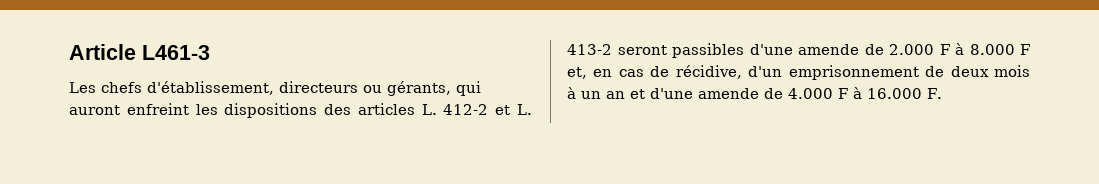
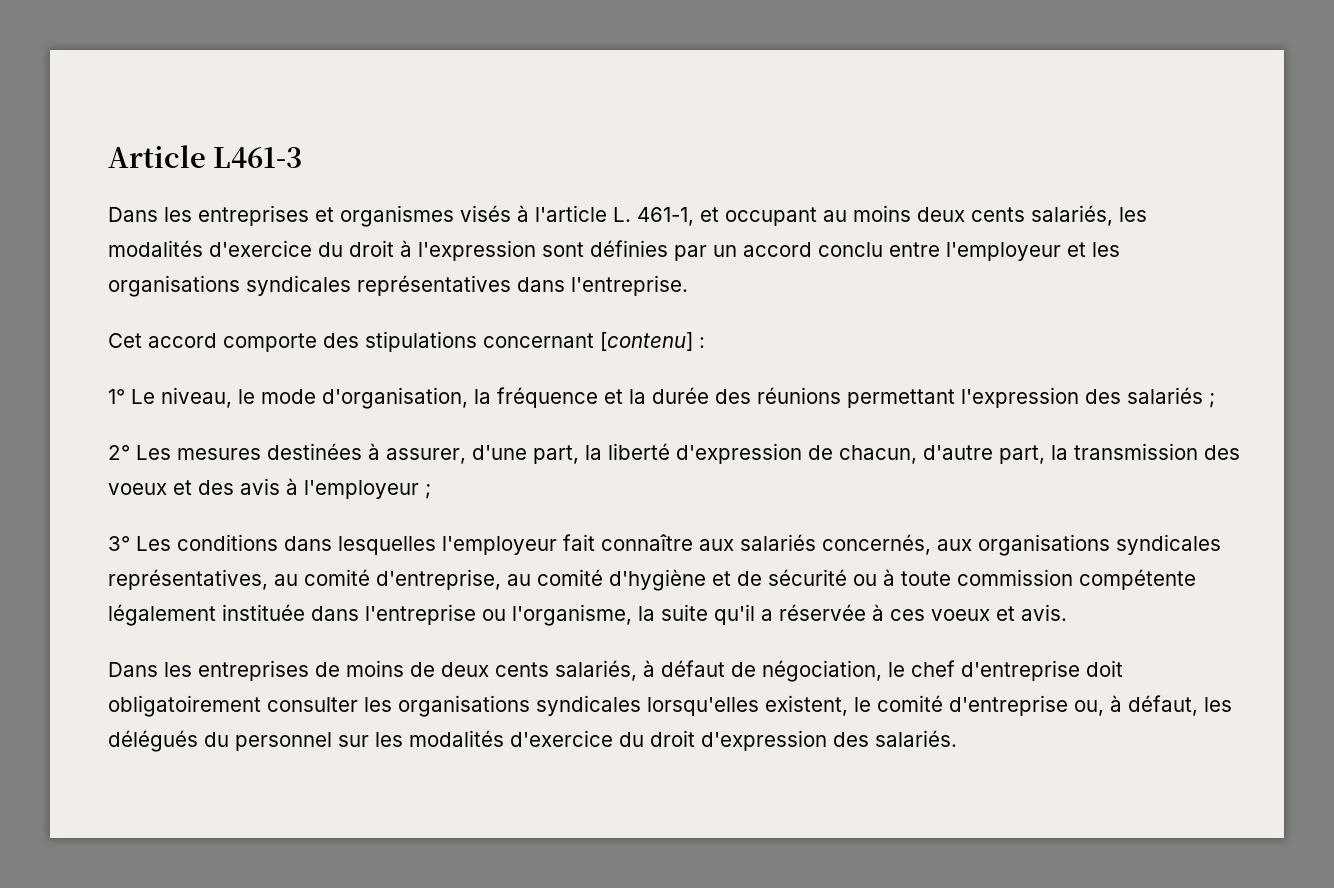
- Les chefs d'établissement, directeurs ou gérants, qui auront enfreint les dispositions des articles L. 412-2 et L. 413-2 seront passibles d'une amende de 2.000 F à 8.000 F et, en cas de récidive, d'un emprisonnement de deux mois à un an et d'une amende de 4.000 F à 16.000 F.
+ Dans les entreprises et organismes visés à l'article L. 461-1, et occupant au moins deux cents salariés, les modalités d'exercice du droit à l'expression sont définies par un accord conclu entre l'employeur et les organisations syndicales représentatives dans l'entreprise.
+ Cet accord comporte des stipulations concernant [contenu] :
+ 1° Le niveau, le mode d'organisation, la fréquence et la durée des réunions permettant l'expression des salariés ;
+ 2° Les mesures destinées à assurer, d'une part, la liberté d'expression de chacun, d'autre part, la transmission des voeux et des avis à l'employeur ;
+ 3° Les conditions dans lesquelles l'employeur fait connaître aux salariés concernés, aux organisations syndicales représentatives, au comité d'entreprise, au comité d'hygiène et de sécurité ou à toute commission compétente légalement instituée dans l'entreprise ou l'organisme, la suite qu'il a réservée à ces voeux et avis.
+ Dans les entreprises de moins de deux cents salariés, à défaut de négociation, le chef d'entreprise doit obligatoirement consulter les organisations syndicales lorsqu'elles existent, le comité d'entreprise ou, à défaut, les délégués du personnel sur les modalités d'exercice du droit d'expression des salariés.

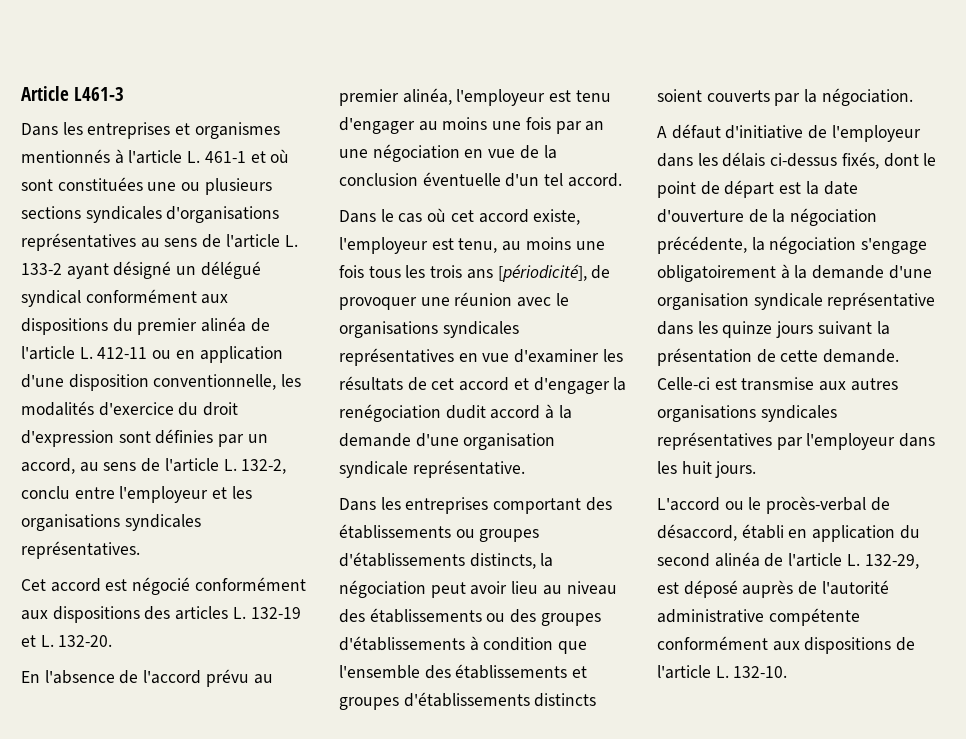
- Dans les entreprises et organismes visés à l'article L. 461-1, et occupant au moins deux cents salariés, les modalités d'exercice du droit à l'expression sont définies par un accord conclu entre l'employeur et les organisations syndicales représentatives dans l'entreprise.
+ Dans les entreprises et organismes mentionnés à l'article L. 461-1 et où sont constituées une ou plusieurs sections syndicales d'organisations représentatives au sens de l'article L. 133-2 ayant désigné un délégué syndical conformément aux dispositions du premier alinéa de l'article L. 412-11 ou en application d'une disposition conventionnelle, les modalités d'exercice du droit d'expression sont définies par un accord, au sens de l'article L. 132-2, conclu entre l'employeur et les organisations syndicales représentatives.
- Cet accord comporte des stipulations concernant [contenu] :
- 1° Le niveau, le mode d'organisation, la fréquence et la durée des réunions permettant l'expression des salariés ;
- 2° Les mesures destinées à assurer, d'une part, la liberté d'expression de chacun, d'autre part, la transmission des voeux et des avis à l'employeur ;
- 3° Les conditions dans lesquelles l'employeur fait connaître aux salariés concernés, aux organisations syndicales représentatives, au comité d'entreprise, au comité d'hygiène et de sécurité ou à toute commission compétente légalement instituée dans l'entreprise ou l'organisme, la suite qu'il a réservée à ces voeux et avis.
- Dans les entreprises de moins de deux cents salariés, à défaut de négociation, le chef d'entreprise doit obligatoirement consulter les organisations syndicales lorsqu'elles existent, le comité d'entreprise ou, à défaut, les délégués du personnel sur les modalités d'exercice du droit d'expression des salariés.
+ Cet accord est négocié conformément aux dispositions des articles L. 132-19 et L. 132-20.
+ En l'absence de l'accord prévu au premier alinéa, l'employeur est tenu d'engager au moins une fois par an une négociation en vue de la conclusion éventuelle d'un tel accord.
+ Dans le cas où cet accord existe, l'employeur est tenu, au moins une fois tous les trois ans [périodicité], de provoquer une réunion avec le organisations syndicales représentatives en vue d'examiner les résultats de cet accord et d'engager la renégociation dudit accord à la demande d'une organisation syndicale représentative.
+ Dans les entreprises comportant des établissements ou groupes d'établissements distincts, la négociation peut avoir lieu au niveau des établissements ou des groupes d'établissements à condition que l'ensemble des établissements et groupes d'établissements distincts soient couverts par la négociation.
+ A défaut d'initiative de l'employeur dans les délais ci-dessus fixés, dont le point de départ est la date d'ouverture de la négociation précédente, la négociation s'engage obligatoirement à la demande d'une organisation syndicale représentative dans les quinze jours suivant la présentation de cette demande. Celle-ci est transmise aux autres organisations syndicales représentatives par l'employeur dans les huit jours.
+ L'accord ou le procès-verbal de désaccord, établi en application du second alinéa de l'article L. 132-29, est déposé auprès de l'autorité administrative compétente conformément aux dispositions de l'article L. 132-10.

